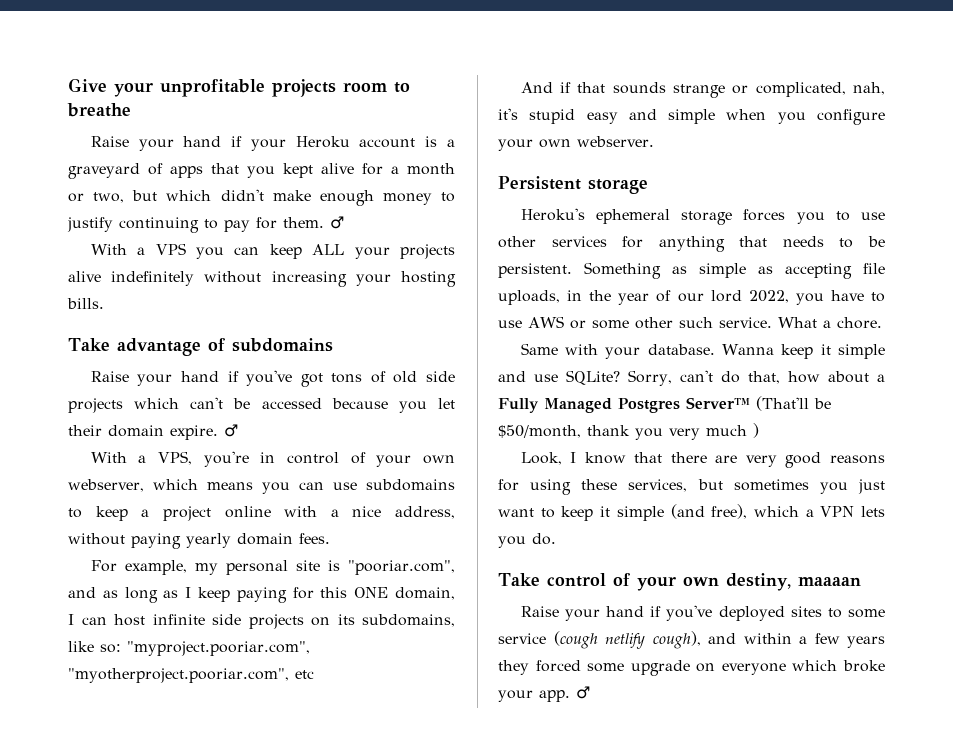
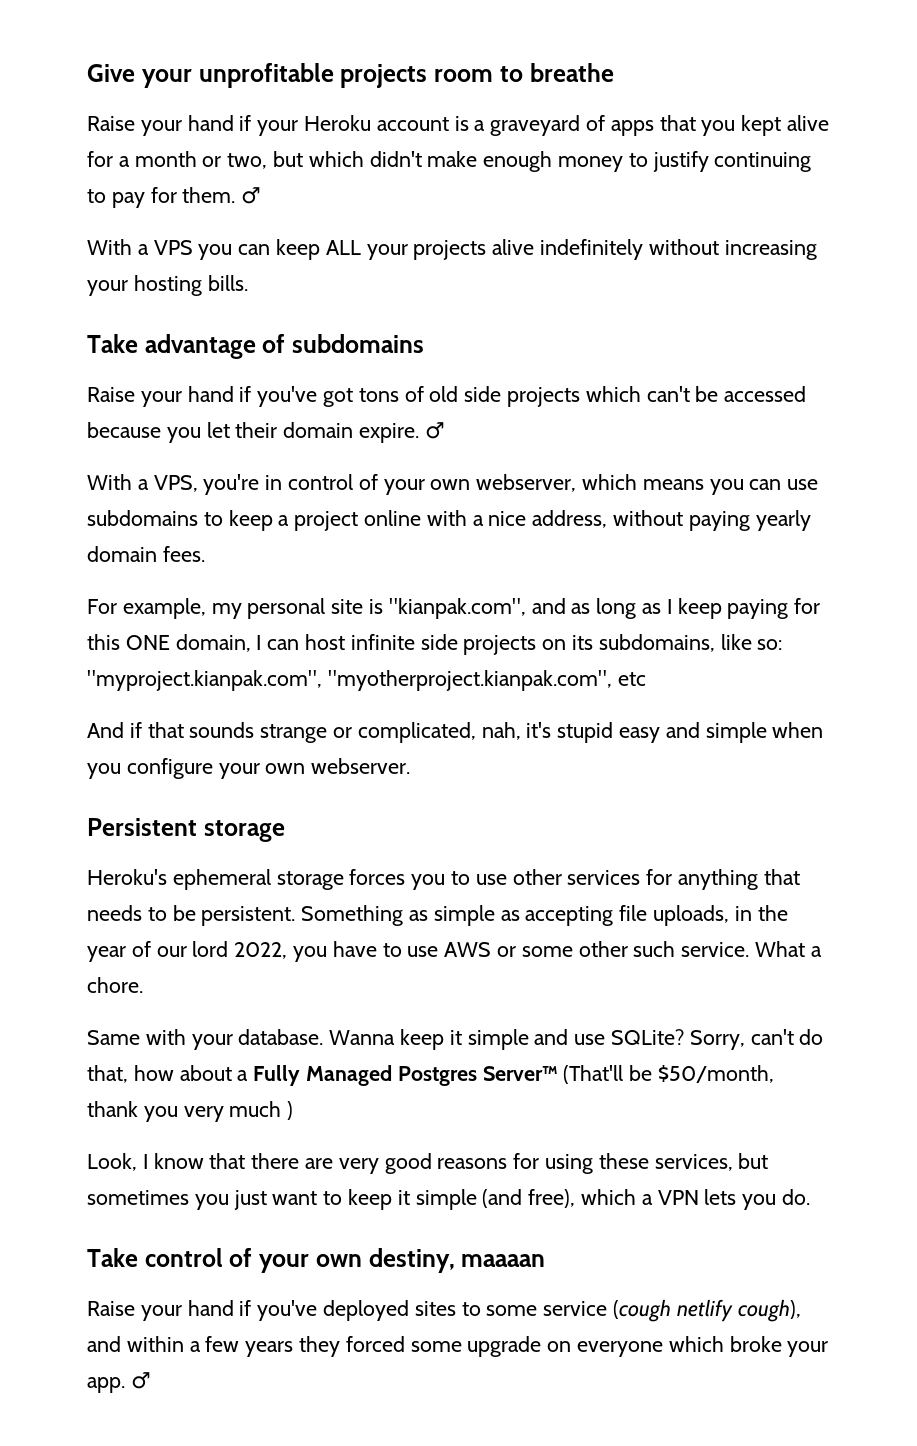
- For example, my personal site is "pooriar.com", and as long as I keep paying for this ONE domain, I can host infinite side projects on its subdomains, like so: "myproject.pooriar.com", "myotherproject.pooriar.com", etc
+ For example, my personal site is "kianpak.com", and as long as I keep paying for this ONE domain, I can host infinite side projects on its subdomains, like so: "myproject.kianpak.com", "myotherproject.kianpak.com", etc

